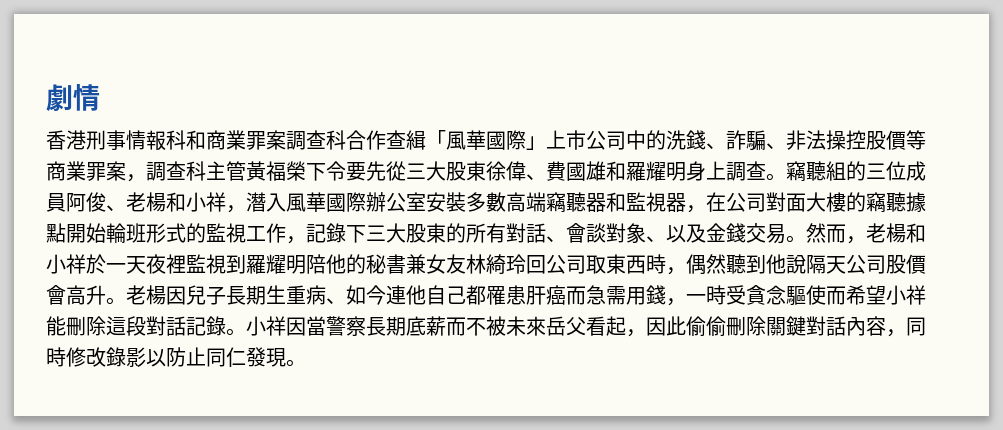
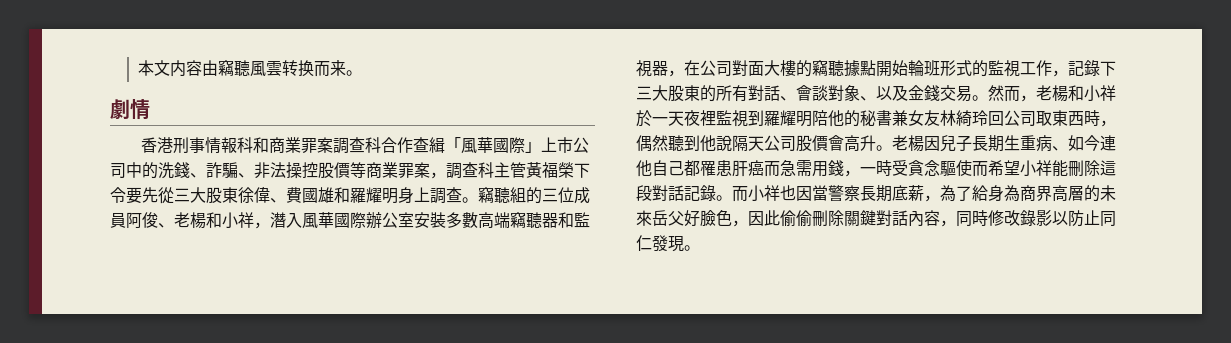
+ 本文内容由竊聽風雲转换而来。
- 小祥因當警察長期底薪而不被未來岳父看起，因此偷偷刪除關鍵對話內容，同時修改錄影以防止同仁發現。
+ 而小祥也因當警察長期底薪，為了給身為商界高層的未來岳父好臉色，因此偷偷刪除關鍵對話內容，同時修改錄影以防止同仁發現。

